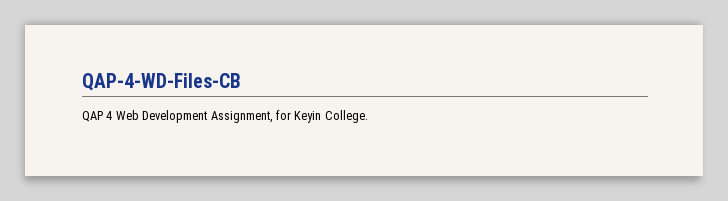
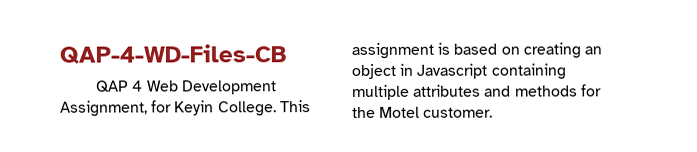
+ This assignment is based on creating an object in Javascript containing multiple attributes and methods for the Motel customer.

